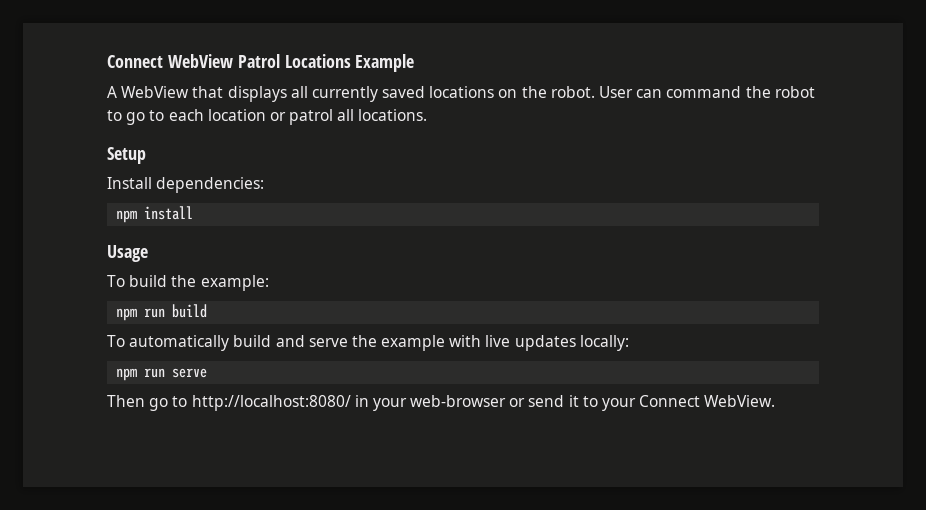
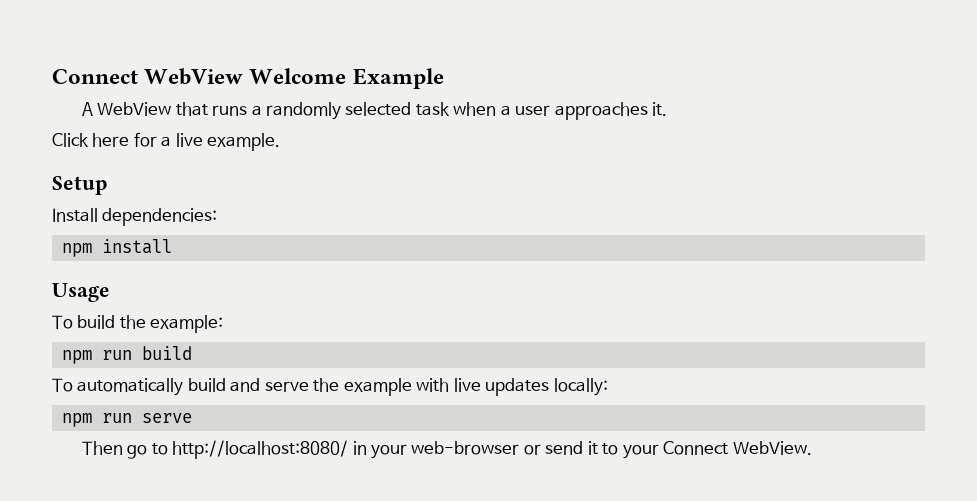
- Connect WebView Patrol Locations Example
+ Connect WebView Welcome Example
- A WebView that displays all currently saved locations on the robot. User can command the robot to go to each location or patrol all locations.
+ A WebView that runs a randomly selected task when a user approaches it.
+ Click here for a live example.

